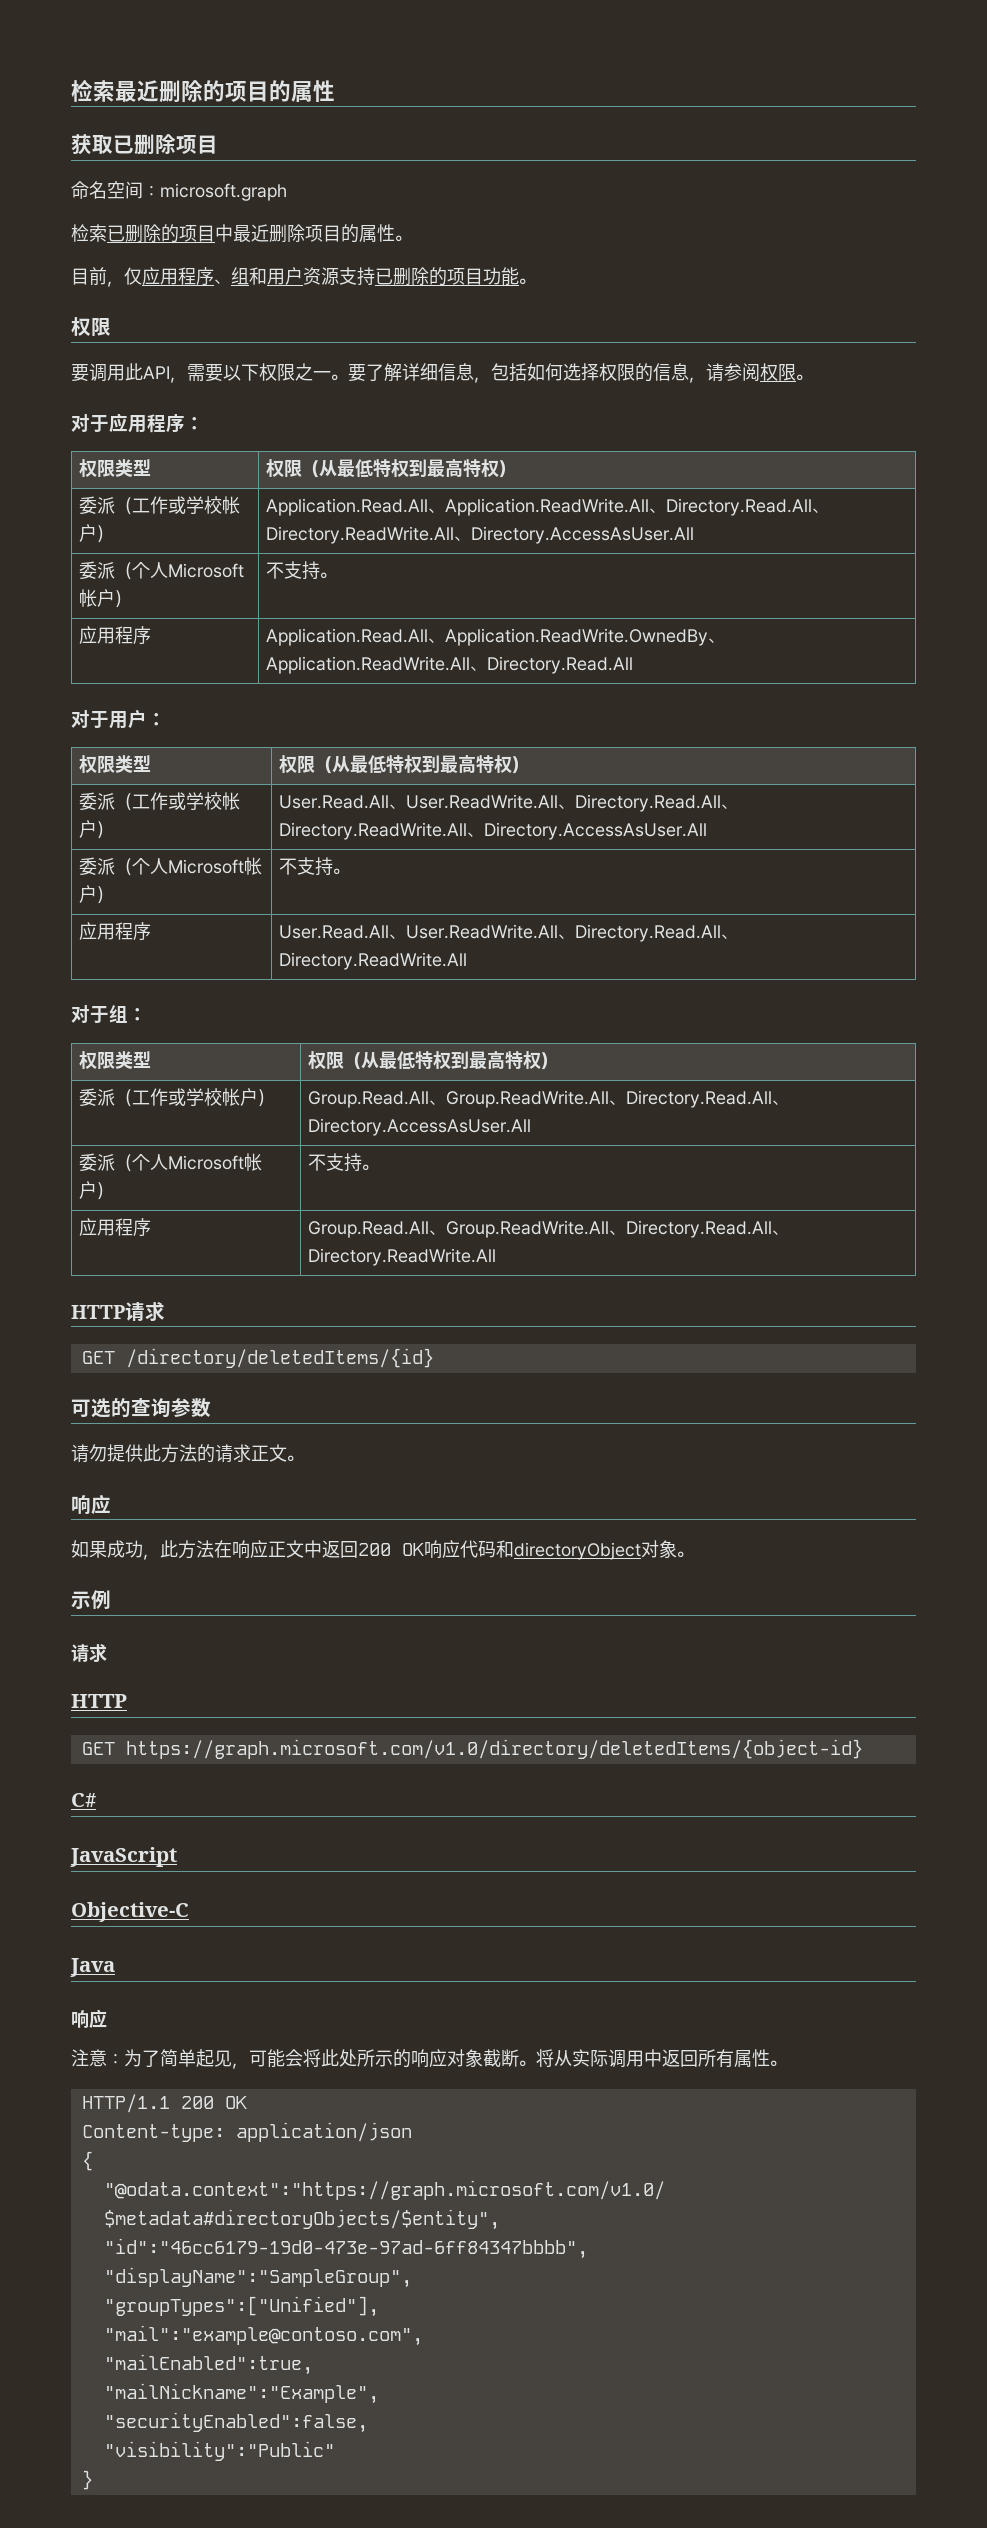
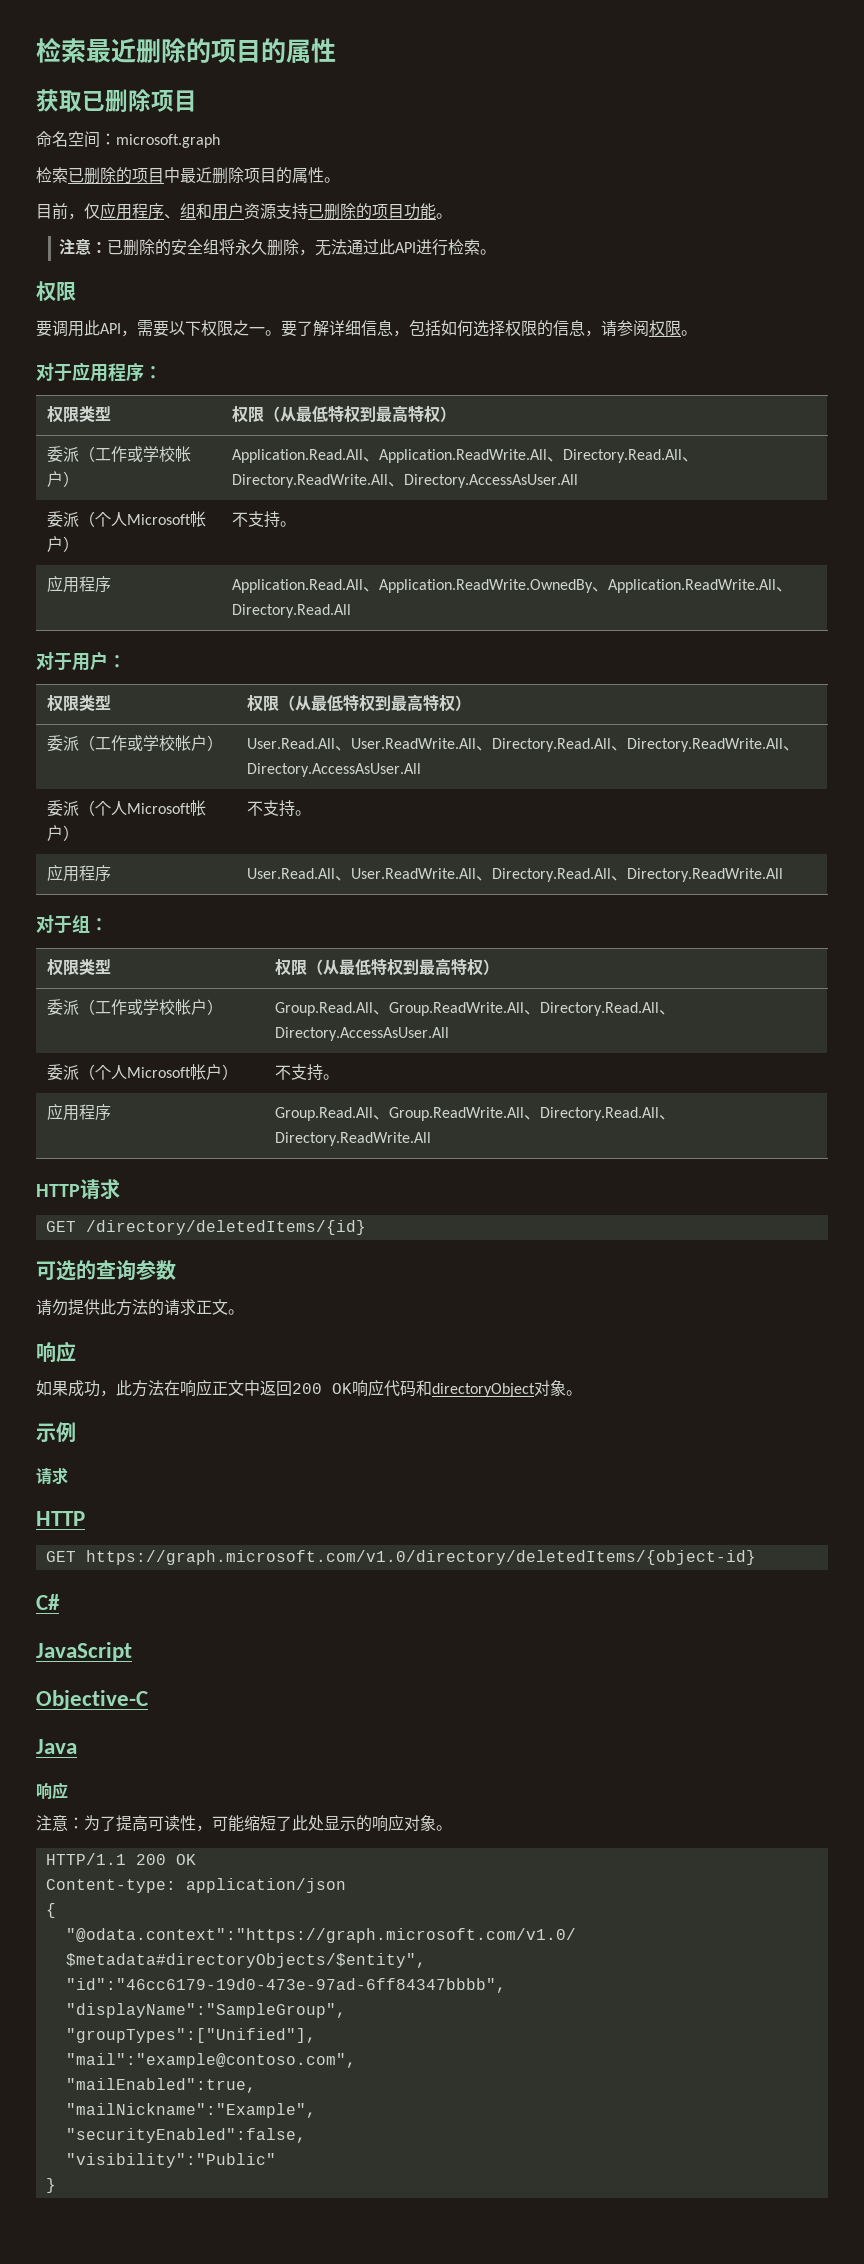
+ 注意：已删除的安全组将永久删除，无法通过此API进行检索。
- 注意：为了简单起见，可能会将此处所示的响应对象截断。将从实际调用中返回所有属性。
+ 注意：为了提高可读性，可能缩短了此处显示的响应对象。

